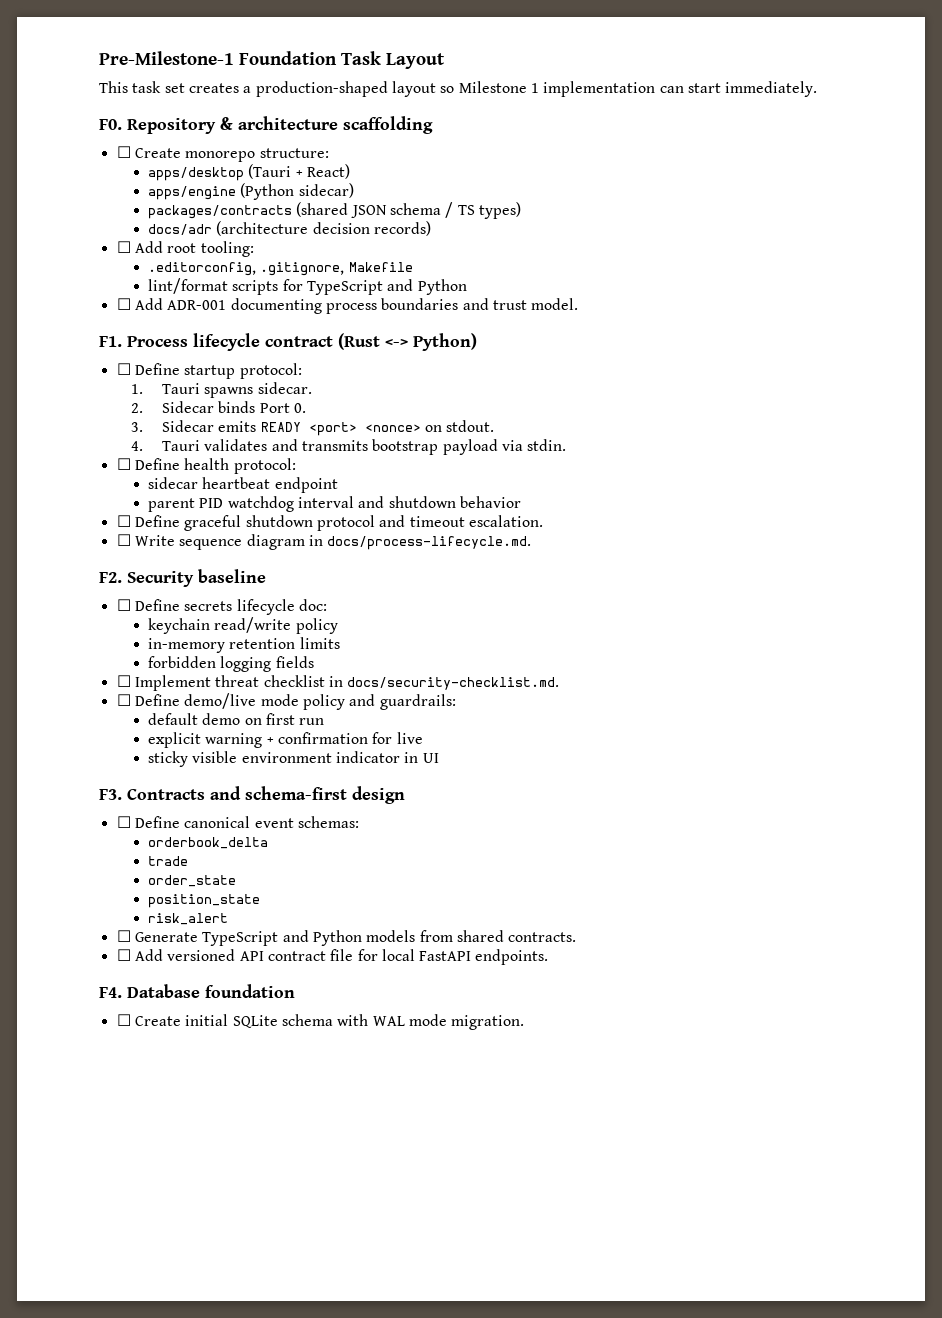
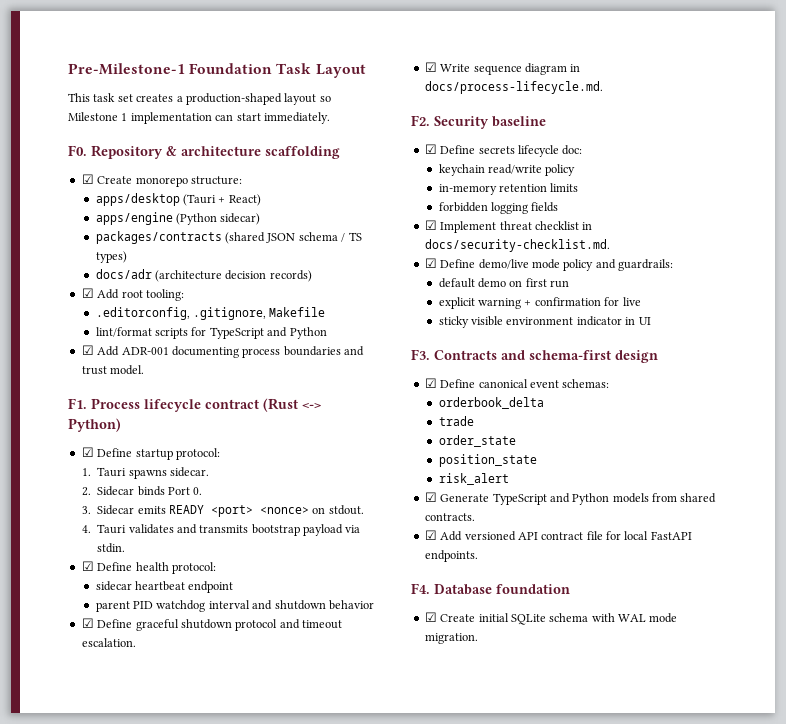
- ☐ Create monorepo structure:
+ ☑ Create monorepo structure:
- ☐ Add root tooling:
+ ☑ Add root tooling:
- ☐ Add ADR-001 documenting process boundaries and trust model.
+ ☑ Add ADR-001 documenting process boundaries and trust model.
- ☐ Define startup protocol:
+ ☑ Define startup protocol:
- ☐ Define health protocol:
+ ☑ Define health protocol:
- ☐ Define graceful shutdown protocol and timeout escalation.
+ ☑ Define graceful shutdown protocol and timeout escalation.
- ☐ Write sequence diagram in docs/process-lifecycle.md.
+ ☑ Write sequence diagram in docs/process-lifecycle.md.
- ☐ Define secrets lifecycle doc:
+ ☑ Define secrets lifecycle doc:
- ☐ Implement threat checklist in docs/security-checklist.md.
+ ☑ Implement threat checklist in docs/security-checklist.md.
- ☐ Define demo/live mode policy and guardrails:
+ ☑ Define demo/live mode policy and guardrails:
- ☐ Define canonical event schemas:
+ ☑ Define canonical event schemas:
- ☐ Generate TypeScript and Python models from shared contracts.
+ ☑ Generate TypeScript and Python models from shared contracts.
- ☐ Add versioned API contract file for local FastAPI endpoints.
+ ☑ Add versioned API contract file for local FastAPI endpoints.
- ☐ Create initial SQLite schema with WAL mode migration.
+ ☑ Create initial SQLite schema with WAL mode migration.

